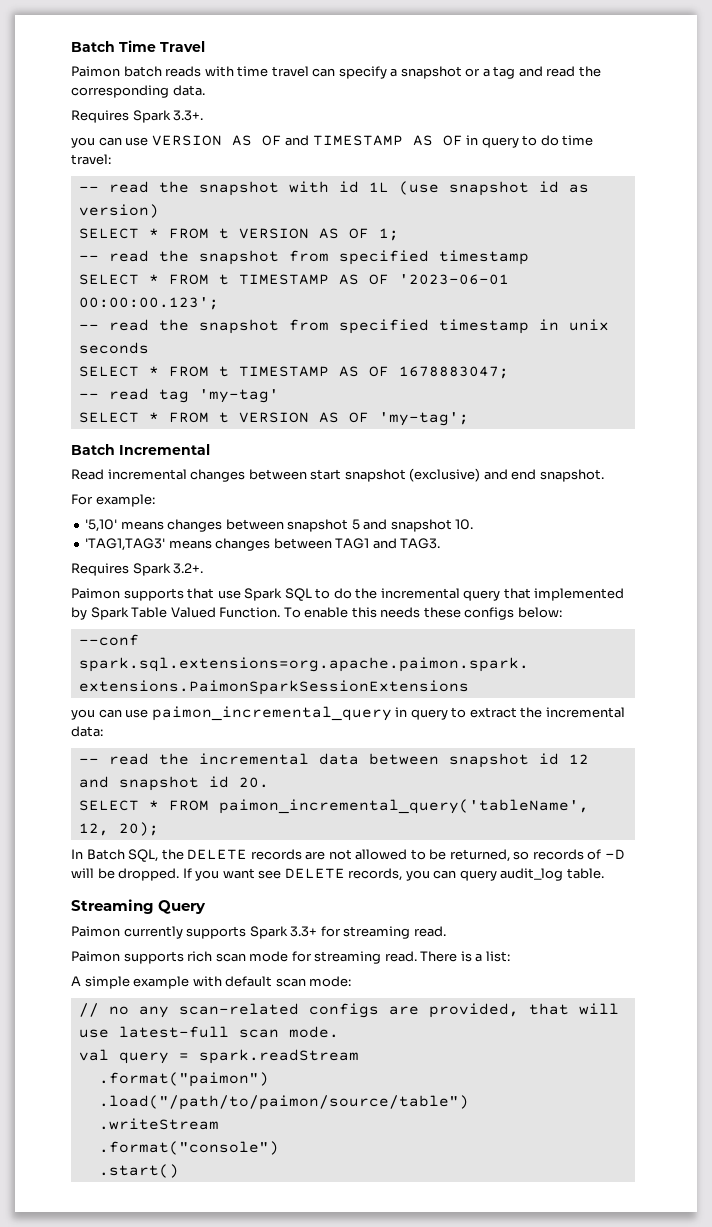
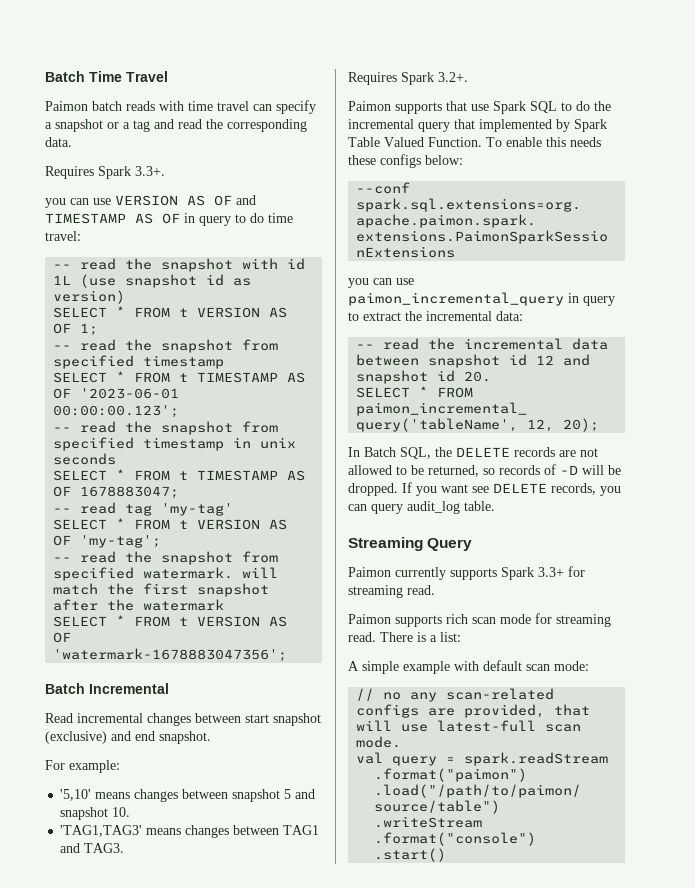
+ -- read the snapshot from specified watermark. will match the first snapshot after the watermark
+ SELECT * FROM t VERSION AS OF 'watermark-1678883047356';

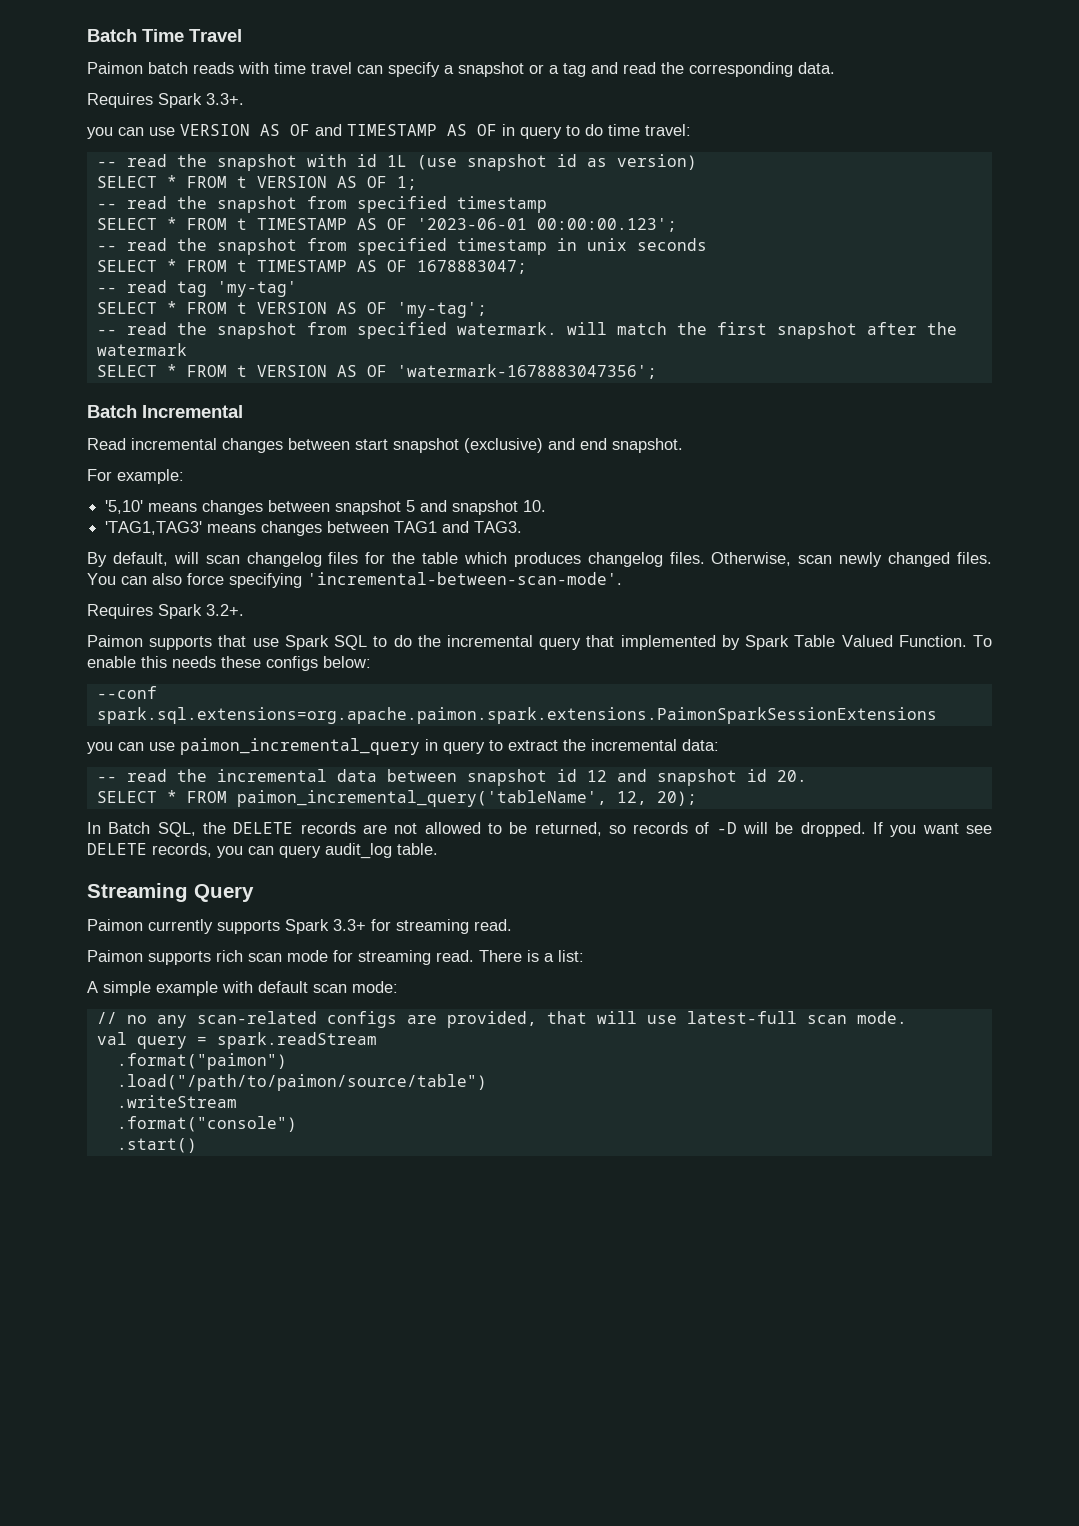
+ By default, will scan changelog files for the table which produces changelog files. Otherwise, scan newly changed files. You can also force specifying 'incremental-between-scan-mode'.

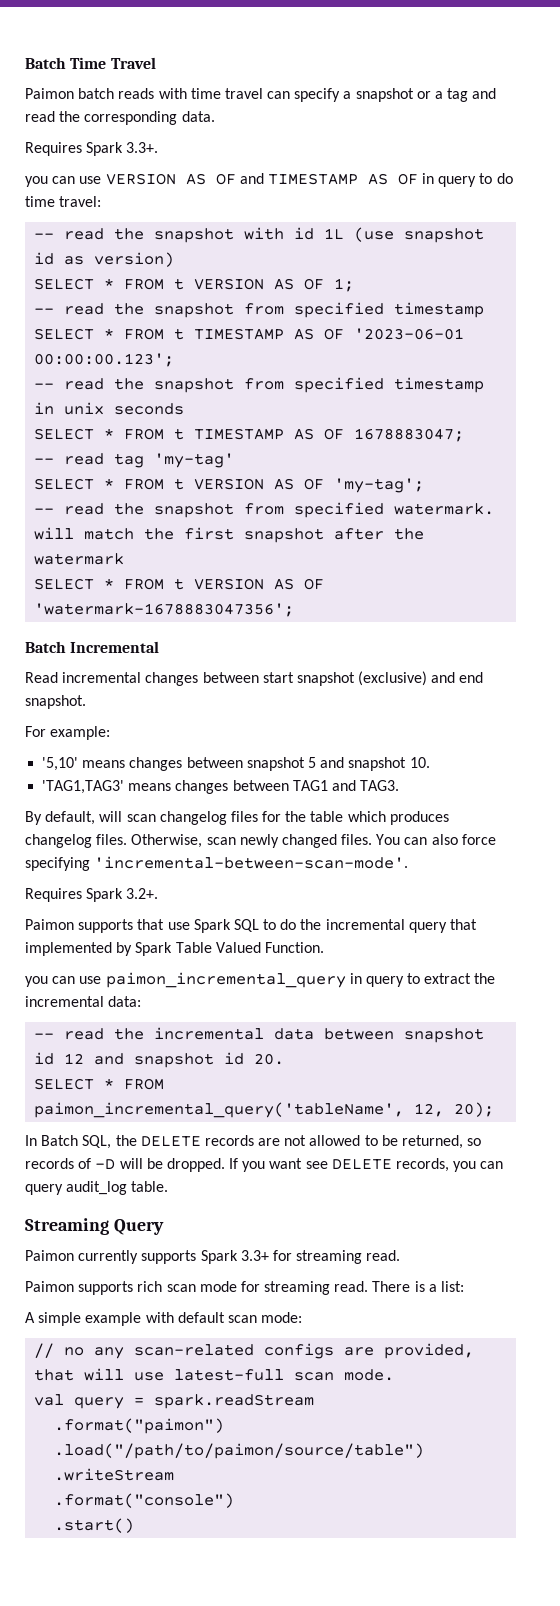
- To enable this needs these configs below:
- --conf spark.sql.extensions=org.apache.paimon.spark.extensions.PaimonSparkSessionExtensions

